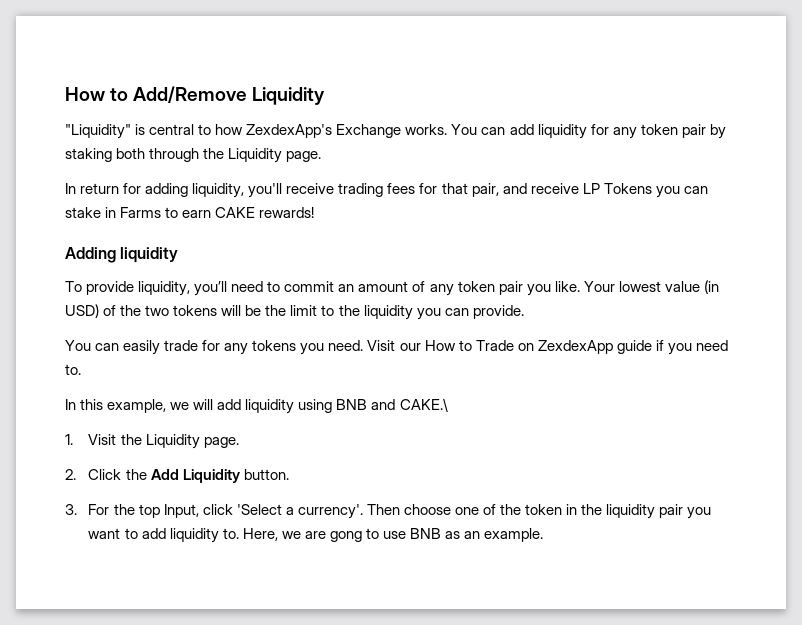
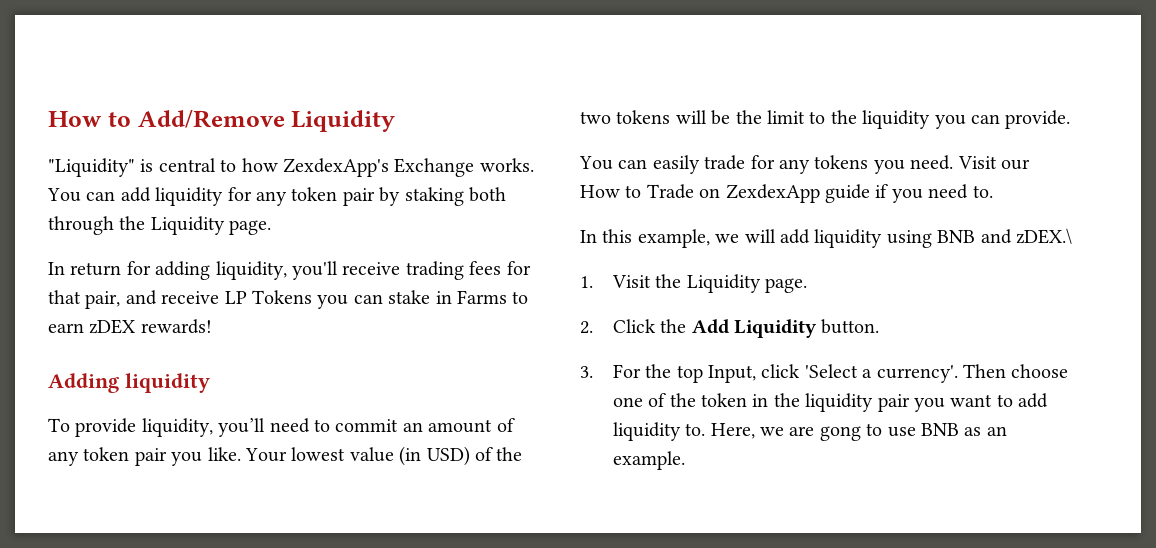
- In return for adding liquidity, you'll receive trading fees for that pair, and receive LP Tokens you can stake in Farms to earn CAKE rewards!
+ In return for adding liquidity, you'll receive trading fees for that pair, and receive LP Tokens you can stake in Farms to earn zDEX rewards!
- In this example, we will add liquidity using BNB and CAKE.\
+ In this example, we will add liquidity using BNB and zDEX.\

